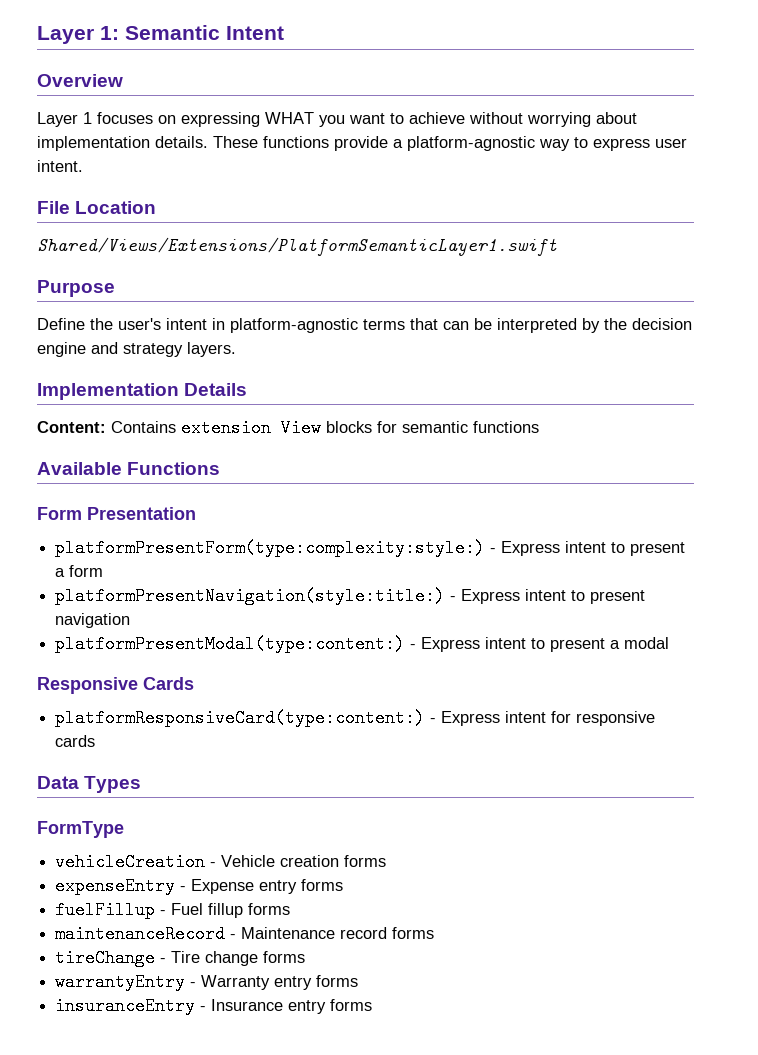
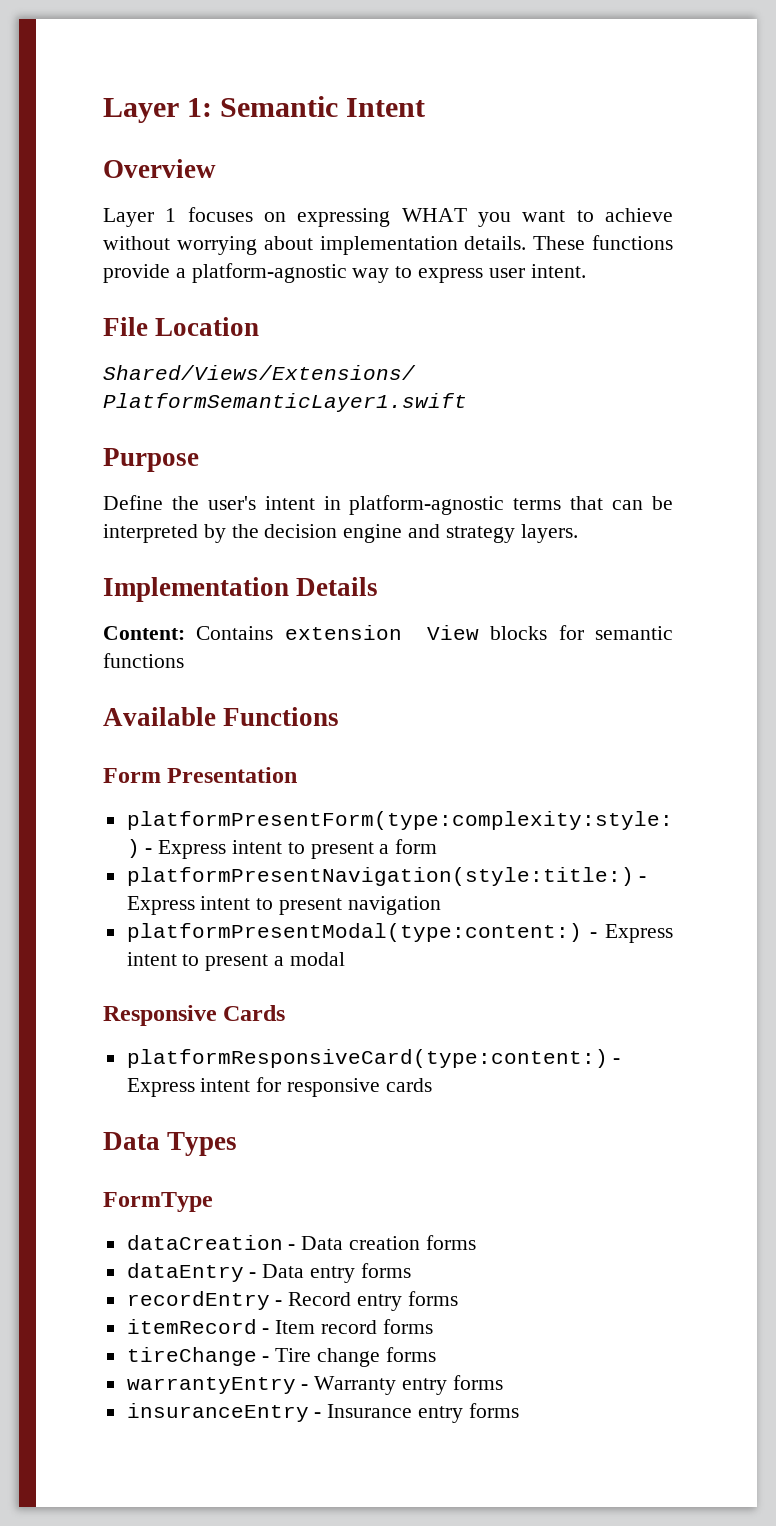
- vehicleCreation - Vehicle creation forms
+ dataCreation - Data creation forms
- expenseEntry - Expense entry forms
- fuelFillup - Fuel fillup forms
- maintenanceRecord - Maintenance record forms
+ dataEntry - Data entry forms
+ recordEntry - Record entry forms
+ itemRecord - Item record forms

